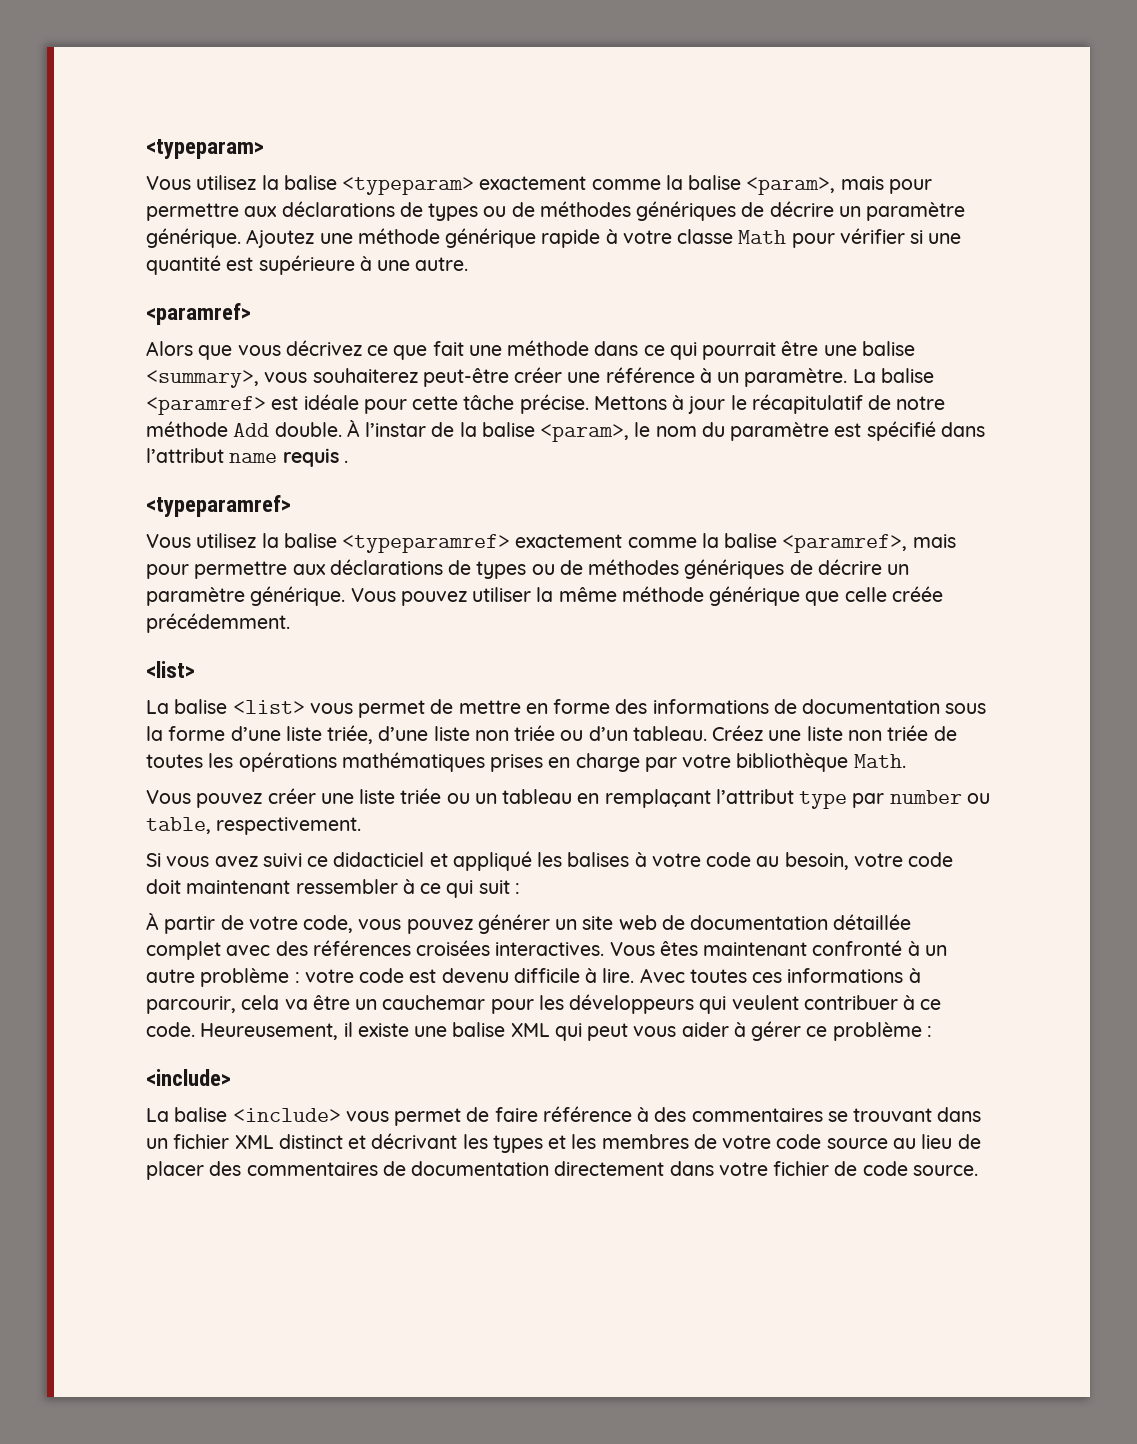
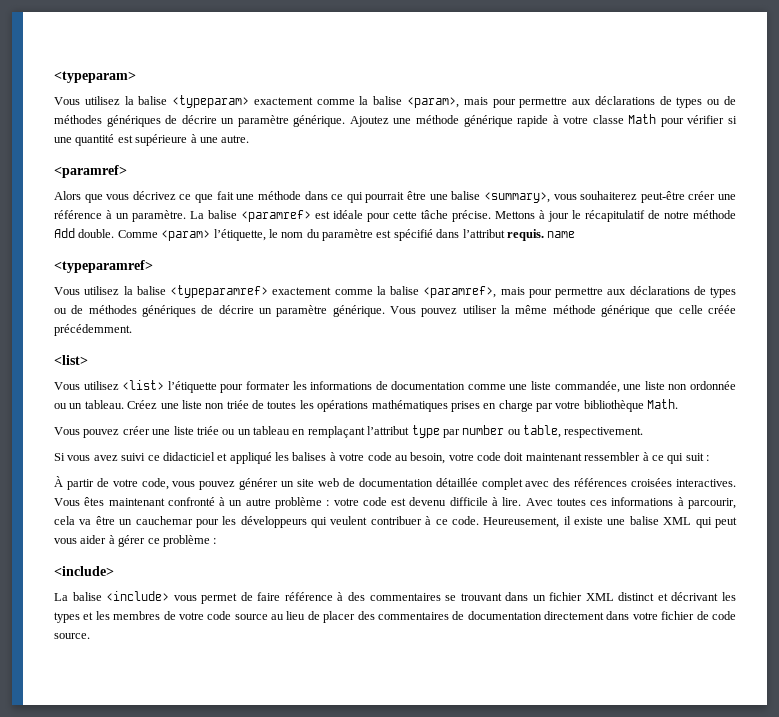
- À l’instar de la balise <param>, le nom du paramètre est spécifié dans l’attribut name requis .
+ Comme <param> l’étiquette, le nom du paramètre est spécifié dans l’attribut requis. name
- La balise <list> vous permet de mettre en forme des informations de documentation sous la forme d’une liste triée, d’une liste non triée ou d’un tableau.
+ Vous utilisez <list> l’étiquette pour formater les informations de documentation comme une liste commandée, une liste non ordonnée ou un tableau.

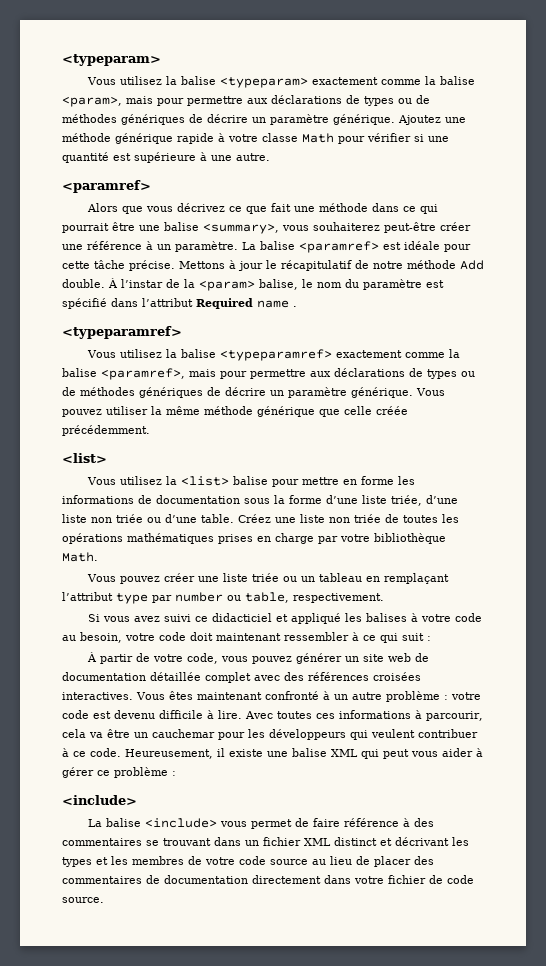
- Comme <param> l’étiquette, le nom du paramètre est spécifié dans l’attribut requis. name
+ À l’instar de la <param> balise, le nom du paramètre est spécifié dans l’attribut Required name .
- Vous utilisez <list> l’étiquette pour formater les informations de documentation comme une liste commandée, une liste non ordonnée ou un tableau.
+ Vous utilisez la <list> balise pour mettre en forme les informations de documentation sous la forme d’une liste triée, d’une liste non triée ou d’une table.

